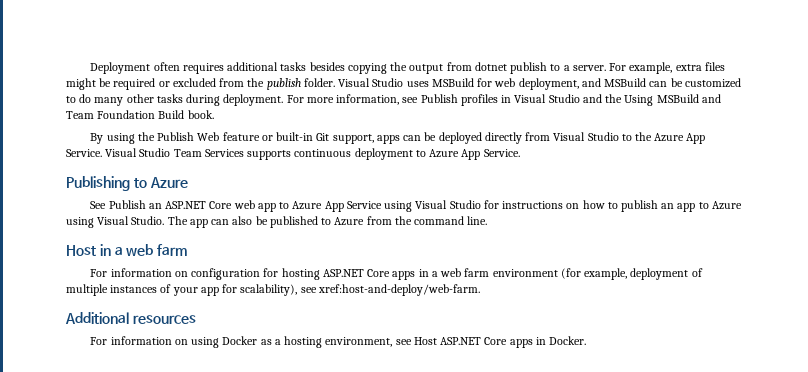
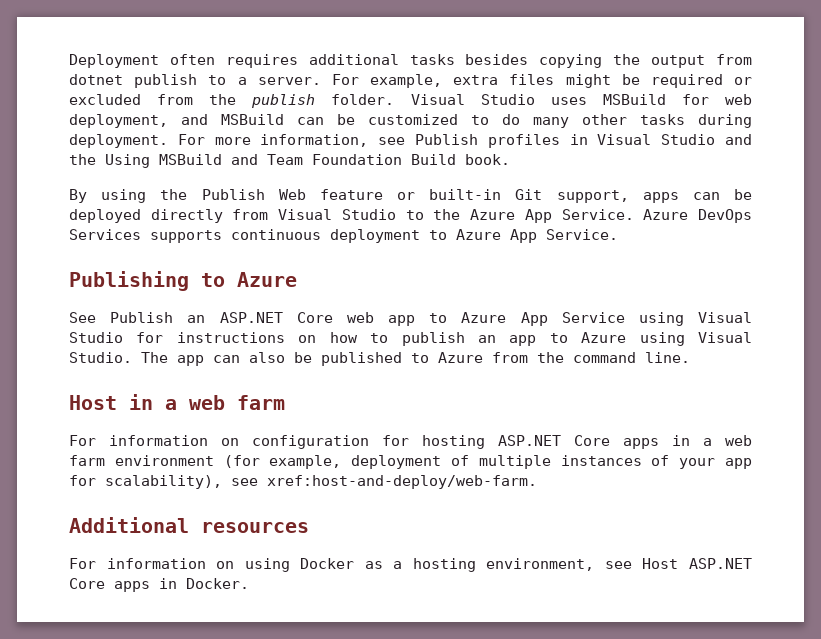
- Visual Studio Team Services supports continuous deployment to Azure App Service.
+ Azure DevOps Services supports continuous deployment to Azure App Service.

